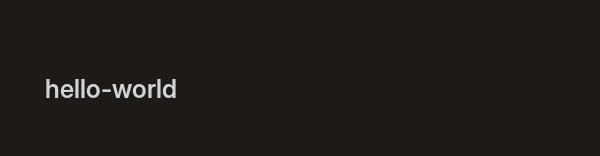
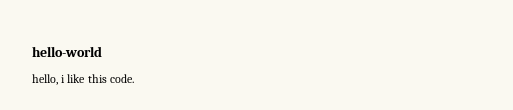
+ hello, i like this code.

